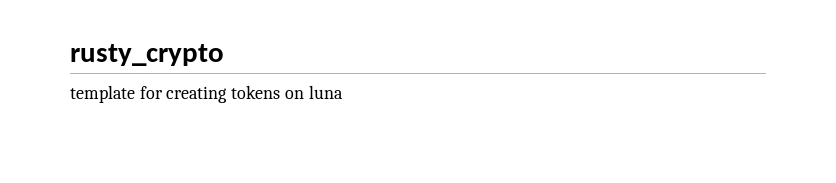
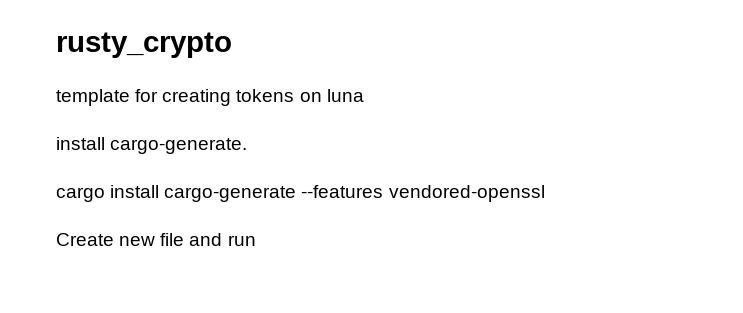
+ install cargo-generate.
+ cargo install cargo-generate --features vendored-openssl
+ Create new file and run

